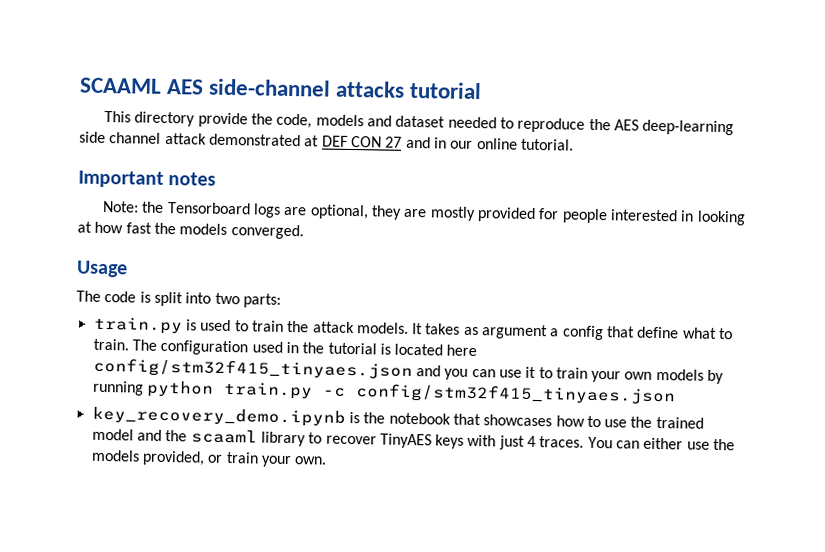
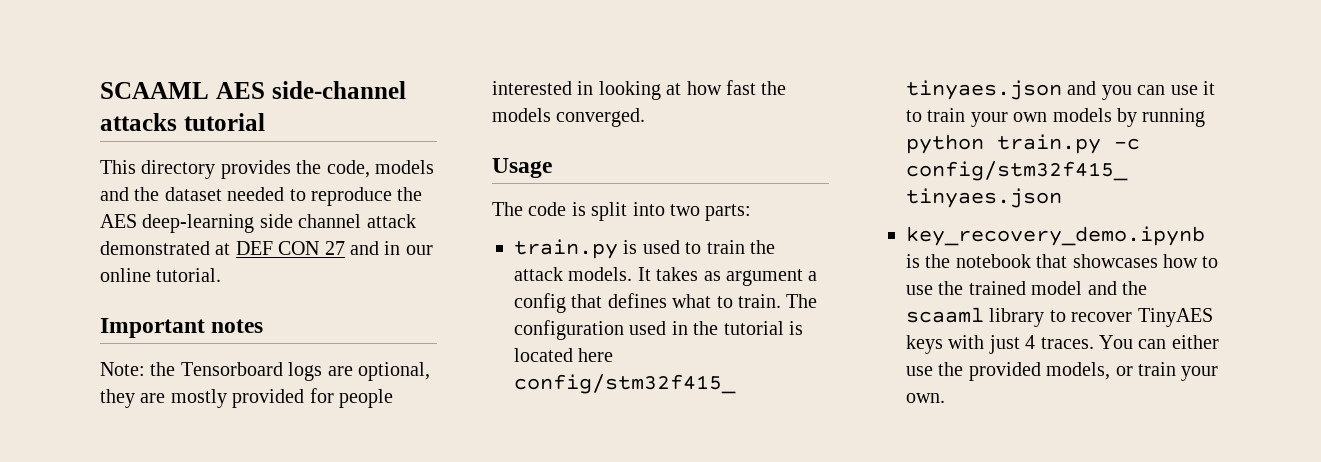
- This directory provide the code, models and dataset needed to reproduce the AES deep-learning side channel attack demonstrated at DEF CON 27 and in our online tutorial.
+ This directory provides the code, models and the dataset needed to reproduce the AES deep-learning side channel attack demonstrated at DEF CON 27 and in our online tutorial.
- It takes as argument a config that define what to train.
+ It takes as argument a config that defines what to train.
- You can either use the models provided, or train your own.
+ You can either use the provided models, or train your own.

